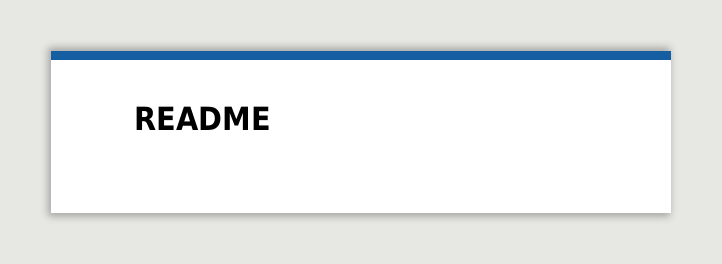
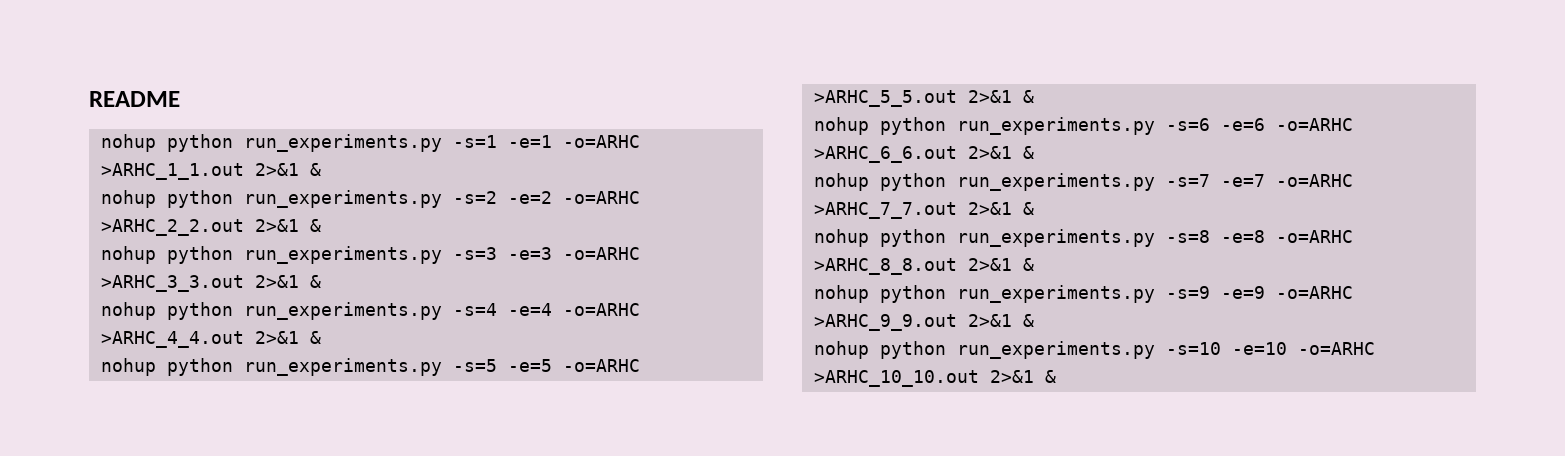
+ nohup python run_experiments.py -s=1 -e=1 -o=ARHC >ARHC_1_1.out 2>&1 &
+ nohup python run_experiments.py -s=2 -e=2 -o=ARHC >ARHC_2_2.out 2>&1 &
+ nohup python run_experiments.py -s=3 -e=3 -o=ARHC >ARHC_3_3.out 2>&1 &
+ nohup python run_experiments.py -s=4 -e=4 -o=ARHC >ARHC_4_4.out 2>&1 &
+ nohup python run_experiments.py -s=5 -e=5 -o=ARHC >ARHC_5_5.out 2>&1 &
+ nohup python run_experiments.py -s=6 -e=6 -o=ARHC >ARHC_6_6.out 2>&1 &
+ nohup python run_experiments.py -s=7 -e=7 -o=ARHC >ARHC_7_7.out 2>&1 &
+ nohup python run_experiments.py -s=8 -e=8 -o=ARHC >ARHC_8_8.out 2>&1 &
+ nohup python run_experiments.py -s=9 -e=9 -o=ARHC >ARHC_9_9.out 2>&1 &
+ nohup python run_experiments.py -s=10 -e=10 -o=ARHC >ARHC_10_10.out 2>&1 &

